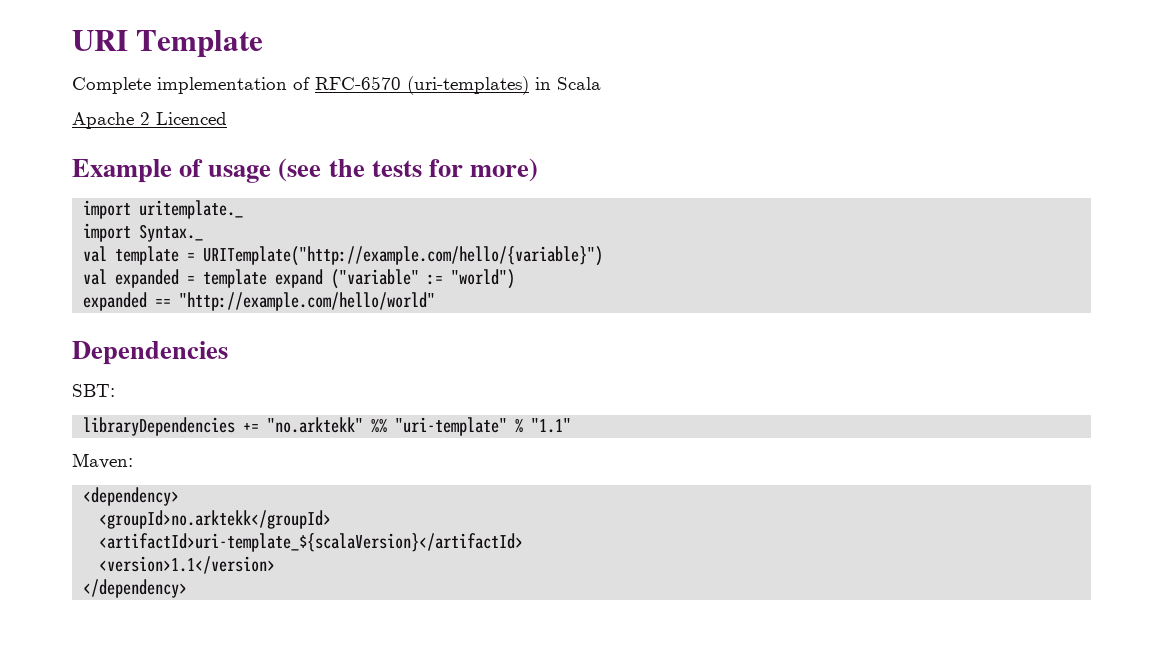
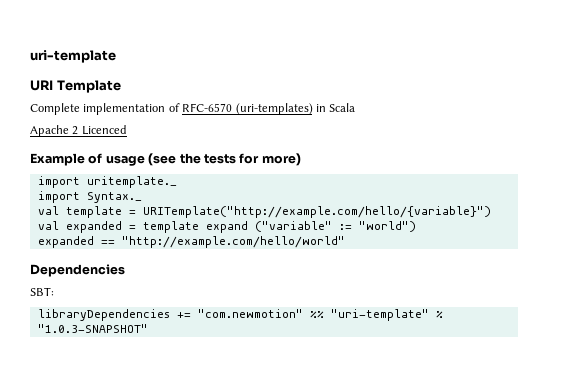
+ uri-template
- libraryDependencies += "no.arktekk" %% "uri-template" % "1.1"
- Maven:
- <dependency>
- <groupId>no.arktekk</groupId>
- <artifactId>uri-template_${scalaVersion}</artifactId>
- <version>1.1</version>
- </dependency>
+ libraryDependencies += "com.newmotion" %% "uri-template" % "1.0.3-SNAPSHOT"

